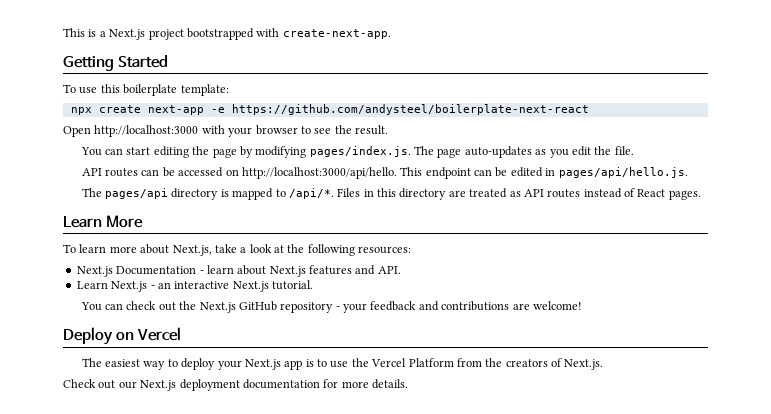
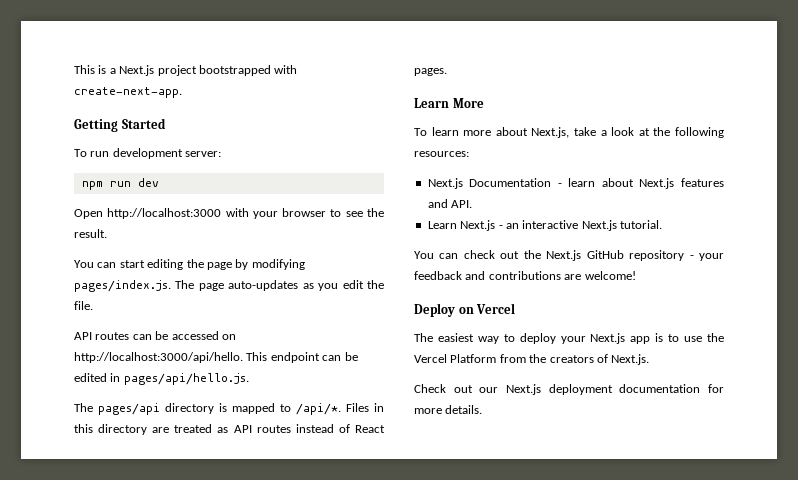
- To use this boilerplate template:
- npx create next-app -e https://github.com/andysteel/boilerplate-next-react
+ To run development server:
+ npm run dev

